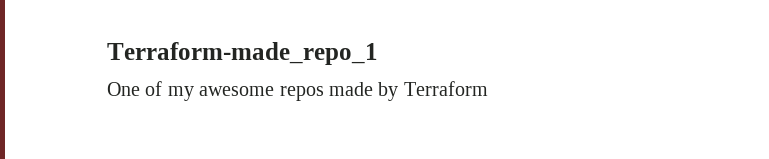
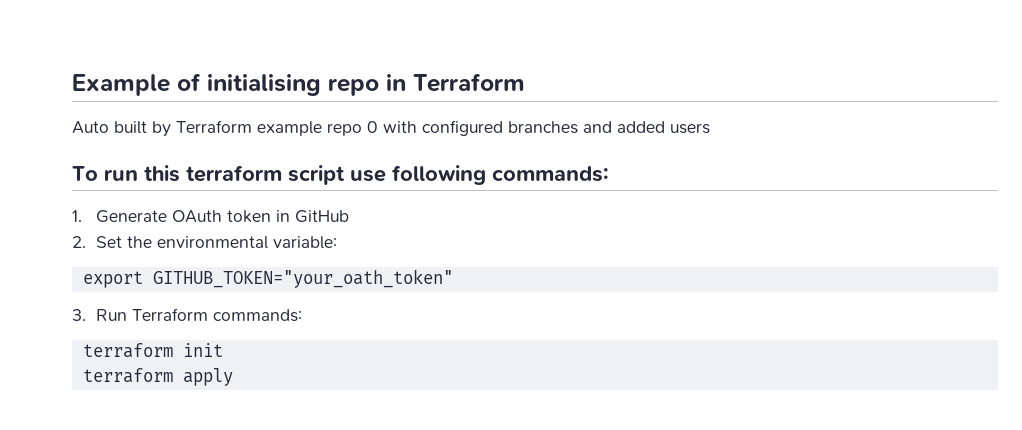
- Terraform-made_repo_1
- One of my awesome repos made by Terraform
+ Example of initialising repo in Terraform
+ Auto built by Terraform example repo 0 with configured branches and added users
+ To run this terraform script use following commands:
+ 1. Generate OAuth token in GitHub
+ 2. Set the environmental variable:
+ export GITHUB_TOKEN="your_oath_token"
+ 3. Run Terraform commands:
+ terraform init
+ terraform apply

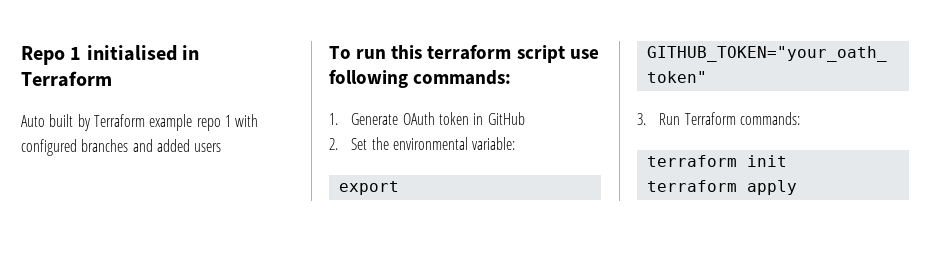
- Example of initialising repo in Terraform
+ Repo 1 initialised in Terraform
- Auto built by Terraform example repo 0 with configured branches and added users
+ Auto built by Terraform example repo 1 with configured branches and added users

